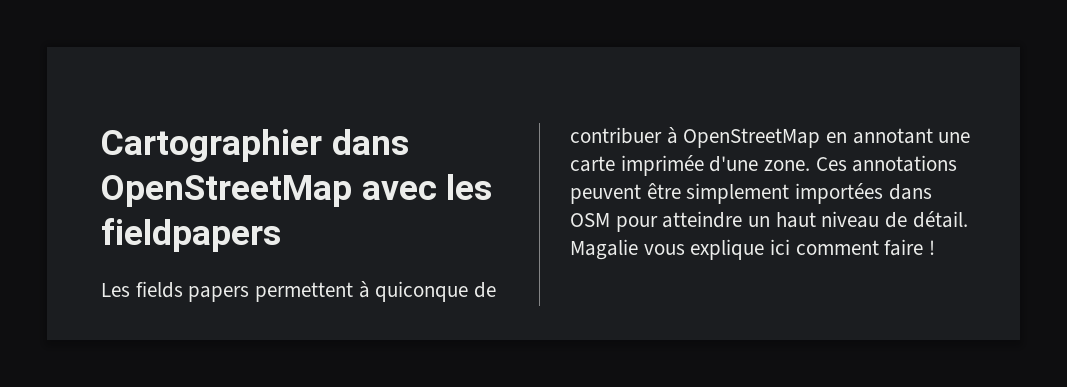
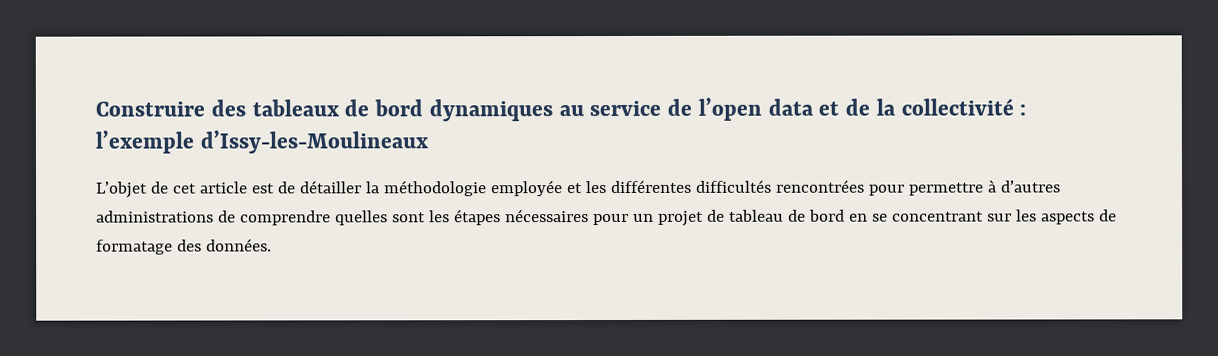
- Cartographier dans OpenStreetMap avec les fieldpapers
- Les fields papers permettent à quiconque de contribuer à OpenStreetMap en annotant une carte imprimée d'une zone. Ces annotations peuvent être simplement importées dans OSM pour atteindre un haut niveau de détail. Magalie vous explique ici comment faire !
+ Construire des tableaux de bord dynamiques au service de l’open data et de la collectivité : l’exemple d’Issy-les-Moulineaux
+ L’objet de cet article est de détailler la méthodologie employée et les différentes difficultés rencontrées pour permettre à d’autres administrations de comprendre quelles sont les étapes nécessaires pour un projet de tableau de bord en se concentrant sur les aspects de formatage des données.

